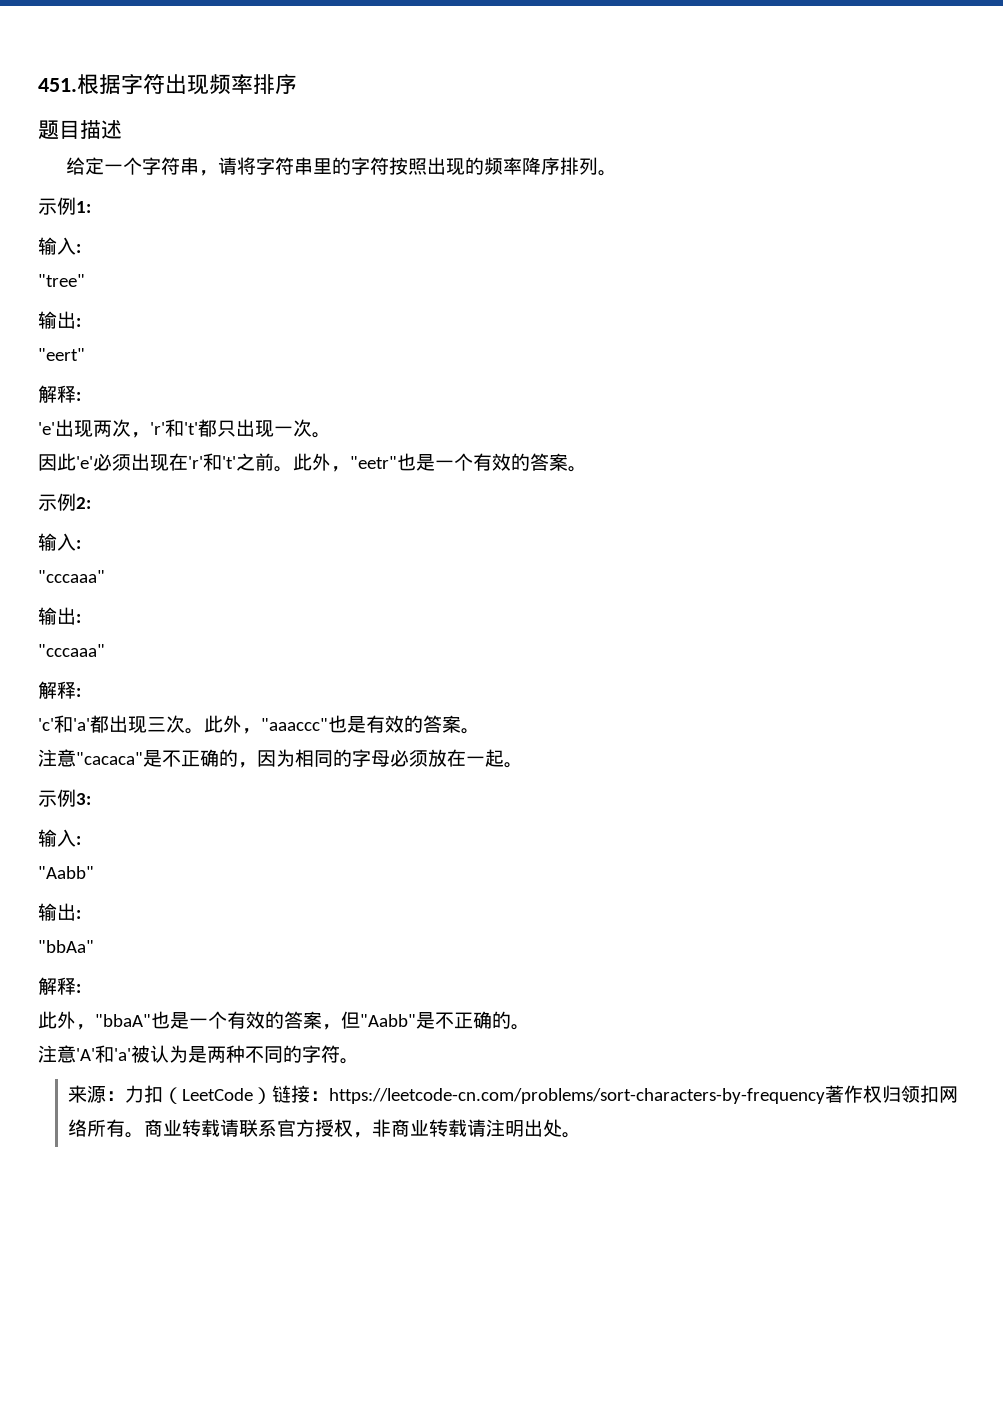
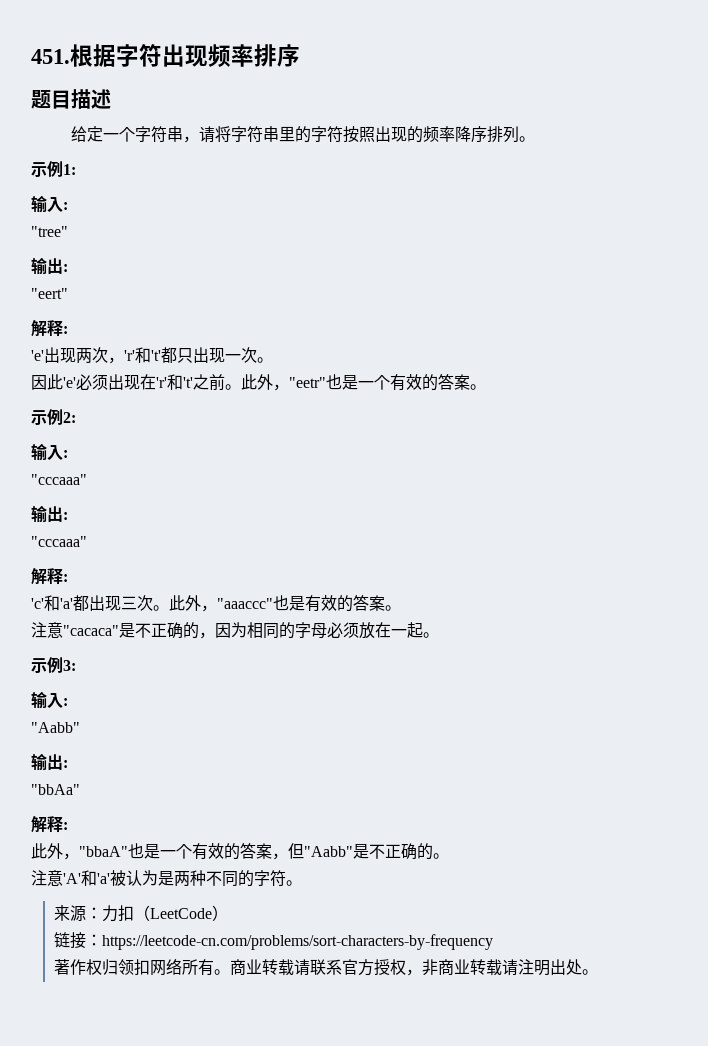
- 来源：力扣（LeetCode）链接：https://leetcode-cn.com/problems/sort-characters-by-frequency著作权归领扣网络所有。
+ 来源：力扣（LeetCode）
+ 链接：https://leetcode-cn.com/problems/sort-characters-by-frequency
+ 著作权归领扣网络所有。

